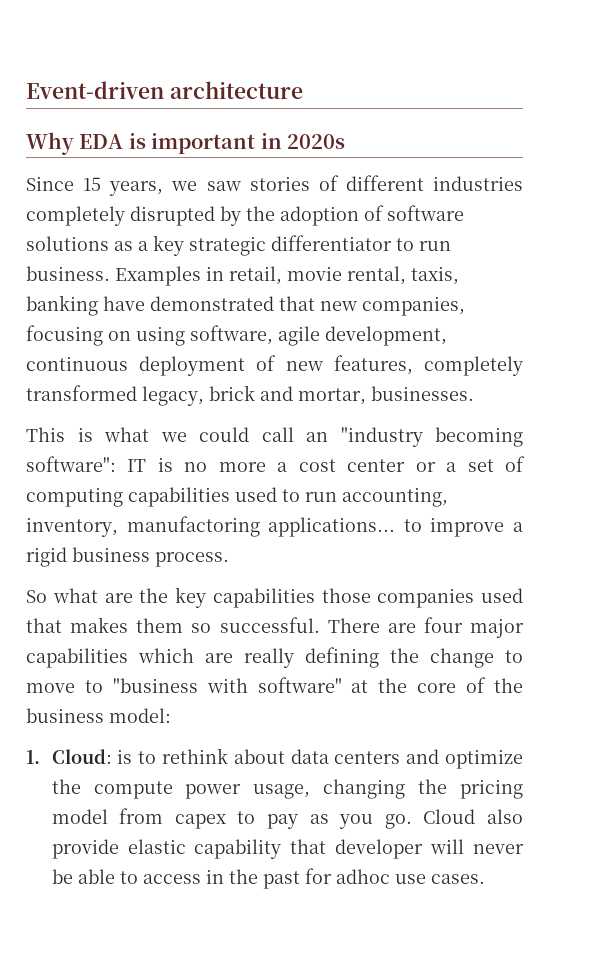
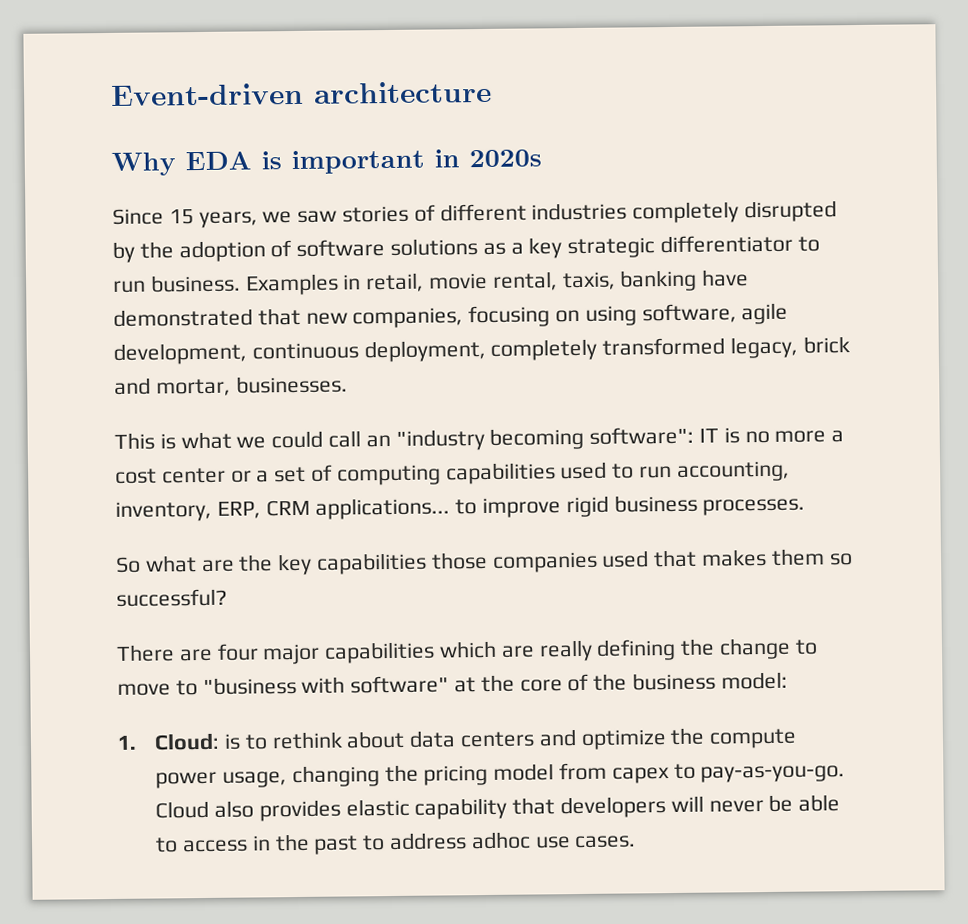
- Examples in retail, movie rental, taxis, banking have demonstrated that new companies, focusing on using software, agile development, continuous deployment of new features, completely transformed legacy, brick and mortar, businesses.
+ Examples in retail, movie rental, taxis, banking have demonstrated that new companies, focusing on using software, agile development, continuous deployment, completely transformed legacy, brick and mortar, businesses.
- This is what we could call an "industry becoming software": IT is no more a cost center or a set of computing capabilities used to run accounting, inventory, manufactoring applications... to improve a rigid business process.
+ This is what we could call an "industry becoming software": IT is no more a cost center or a set of computing capabilities used to run accounting, inventory, ERP, CRM applications... to improve rigid business processes.
- So what are the key capabilities those companies used that makes them so successful. There are four major capabilities which are really defining the change to move to "business with software" at the core of the business model:
+ So what are the key capabilities those companies used that makes them so successful?
+ There are four major capabilities which are really defining the change to move to "business with software" at the core of the business model:
- 1. Cloud: is to rethink about data centers and optimize the compute power usage, changing the pricing model from capex to pay as you go.
+ 1. Cloud: is to rethink about data centers and optimize the compute power usage, changing the pricing model from capex to pay-as-you-go.
- Cloud also provide elastic capability that developer will never be able to access in the past for adhoc use cases.
+ Cloud also provides elastic capability that developers will never be able to access in the past to address adhoc use cases.

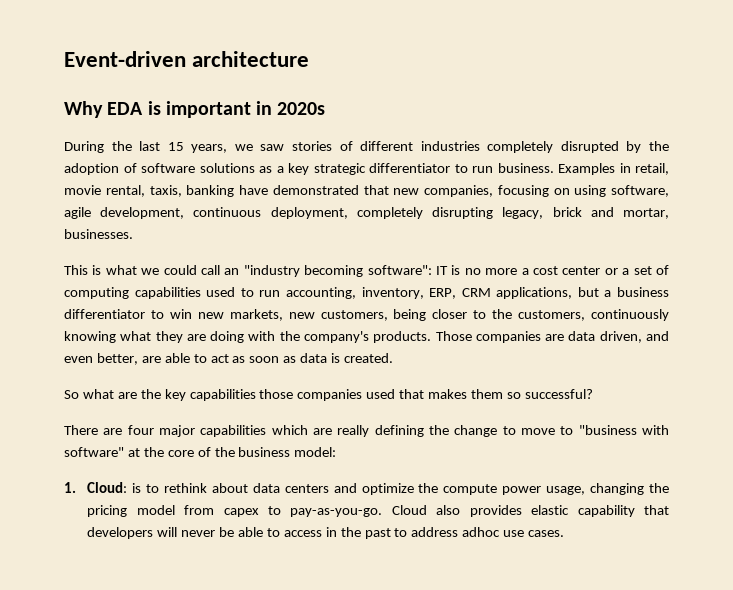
- Since 15 years, we saw stories of different industries completely disrupted by the adoption of software solutions as a key strategic differentiator to run business.
+ During the last 15 years, we saw stories of different industries completely disrupted by the adoption of software solutions as a key strategic differentiator to run business.
- Examples in retail, movie rental, taxis, banking have demonstrated that new companies, focusing on using software, agile development, continuous deployment, completely transformed legacy, brick and mortar, businesses.
+ Examples in retail, movie rental, taxis, banking have demonstrated that new companies, focusing on using software, agile development, continuous deployment, completely disrupting legacy, brick and mortar, businesses.
- This is what we could call an "industry becoming software": IT is no more a cost center or a set of computing capabilities used to run accounting, inventory, ERP, CRM applications... to improve rigid business processes.
+ This is what we could call an "industry becoming software": IT is no more a cost center or a set of computing capabilities used to run accounting, inventory, ERP, CRM applications, but a business differentiator to win new markets, new customers, being closer to the customers, continuously knowing what they are doing with the company's products. Those companies are data driven, and even better, are able to act as soon as data is created.

